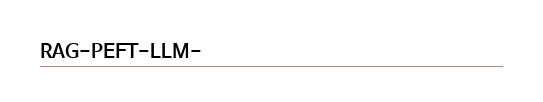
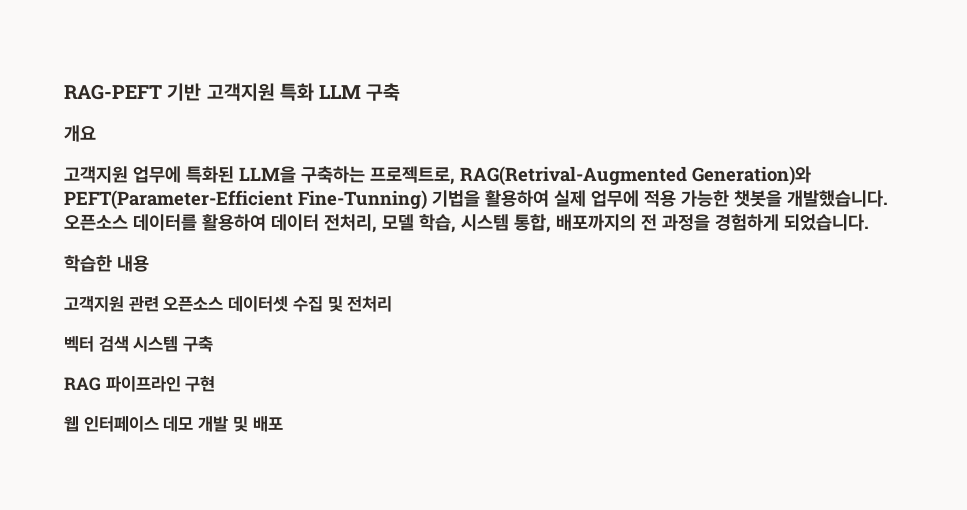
- RAG-PEFT-LLM-
+ RAG-PEFT 기반 고객지원 특화 LLM 구축
+ 개요
+ 고객지원 업무에 특화된 LLM을 구축하는 프로젝트로, RAG(Retrival-Augmented Generation)와 PEFT(Parameter-Efficient Fine-Tunning) 기법을 활용하여 실제 업무에 적용 가능한 챗봇을 개발했습니다. 오픈소스 데이터를 활용하여 데이터 전처리, 모델 학습, 시스템 통합, 배포까지의 전 과정을 경험하게 되었습니다.
+ 학습한 내용
+ 고객지원 관련 오픈소스 데이터셋 수집 및 전처리
+ 벡터 검색 시스템 구축
+ RAG 파이프라인 구현
+ 웹 인터페이스 데모 개발 및 배포

